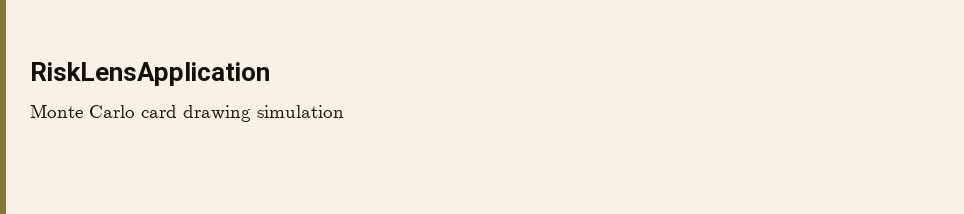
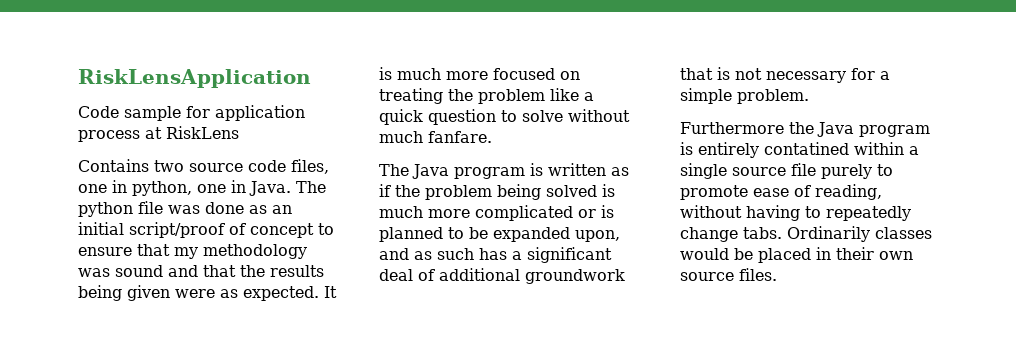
- Monte Carlo card drawing simulation
+ Code sample for application process at RiskLens
+ Contains two source code files, one in python, one in Java. The python file was done as an initial script/proof of concept to ensure that my methodology was sound and that the results being given were as expected. It is much more focused on treating the problem like a quick question to solve without much fanfare.
+ The Java program is written as if the problem being solved is much more complicated or is planned to be expanded upon, and as such has a significant deal of additional groundwork that is not necessary for a simple problem.
+ Furthermore the Java program is entirely contatined within a single source file purely to promote ease of reading, without having to repeatedly change tabs. Ordinarily classes would be placed in their own source files.

